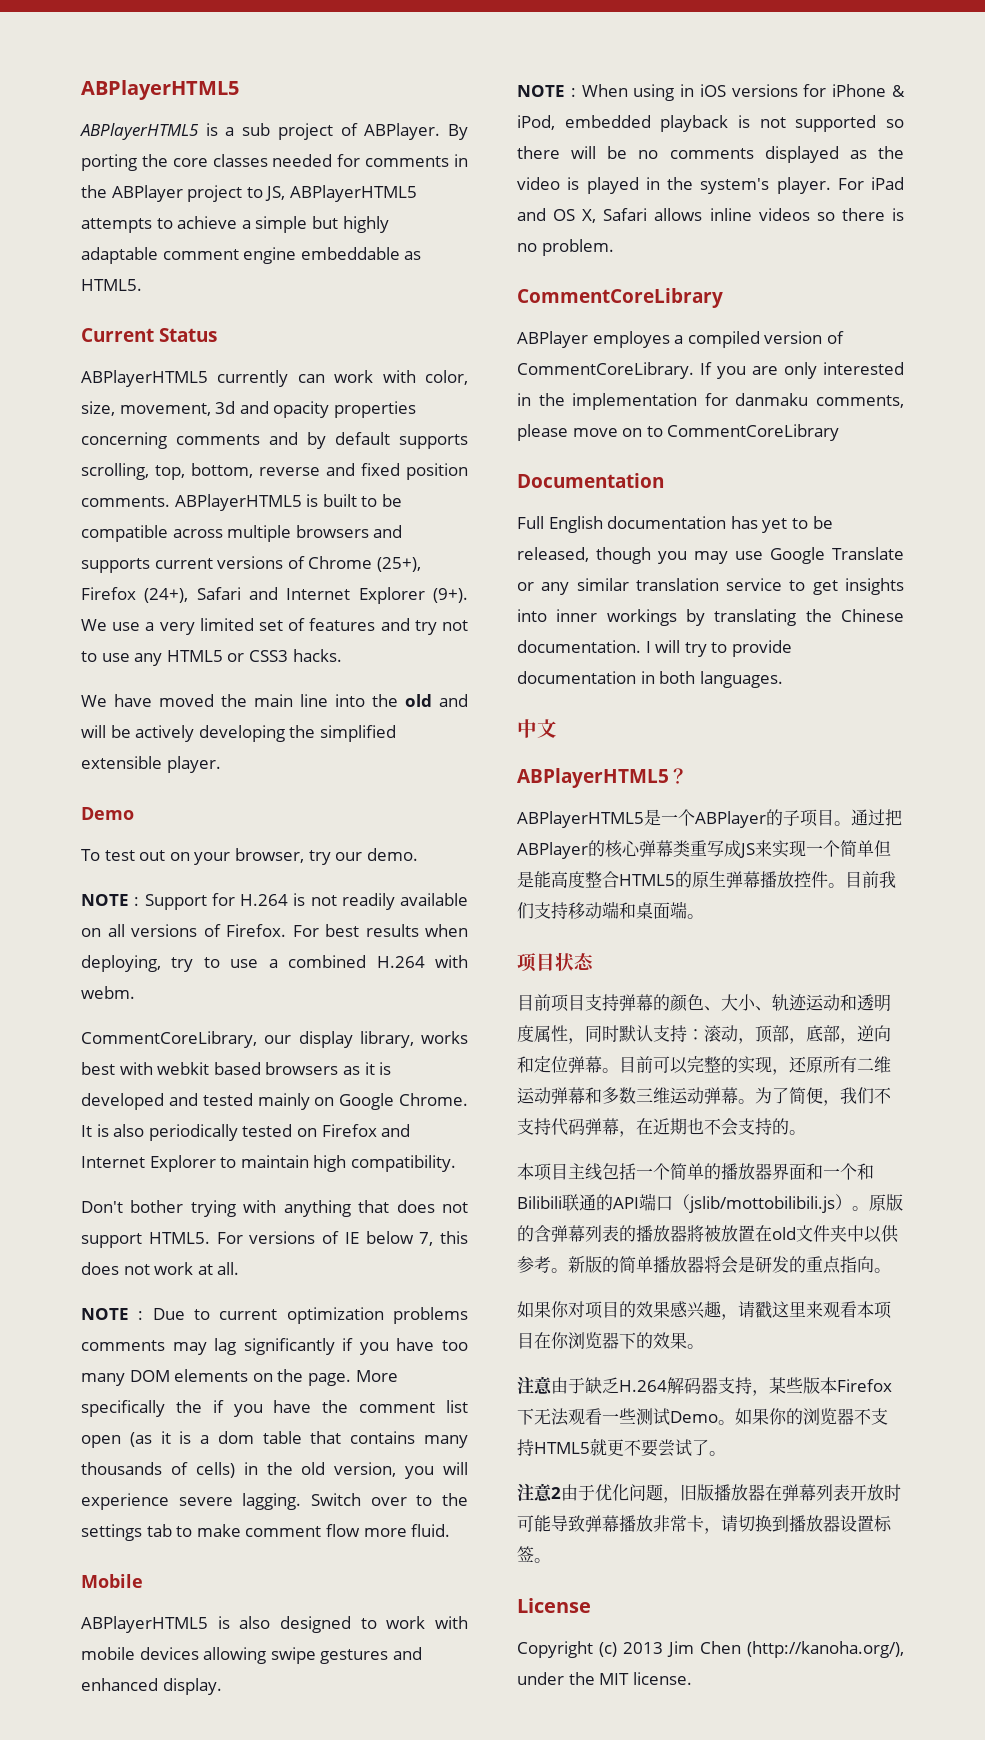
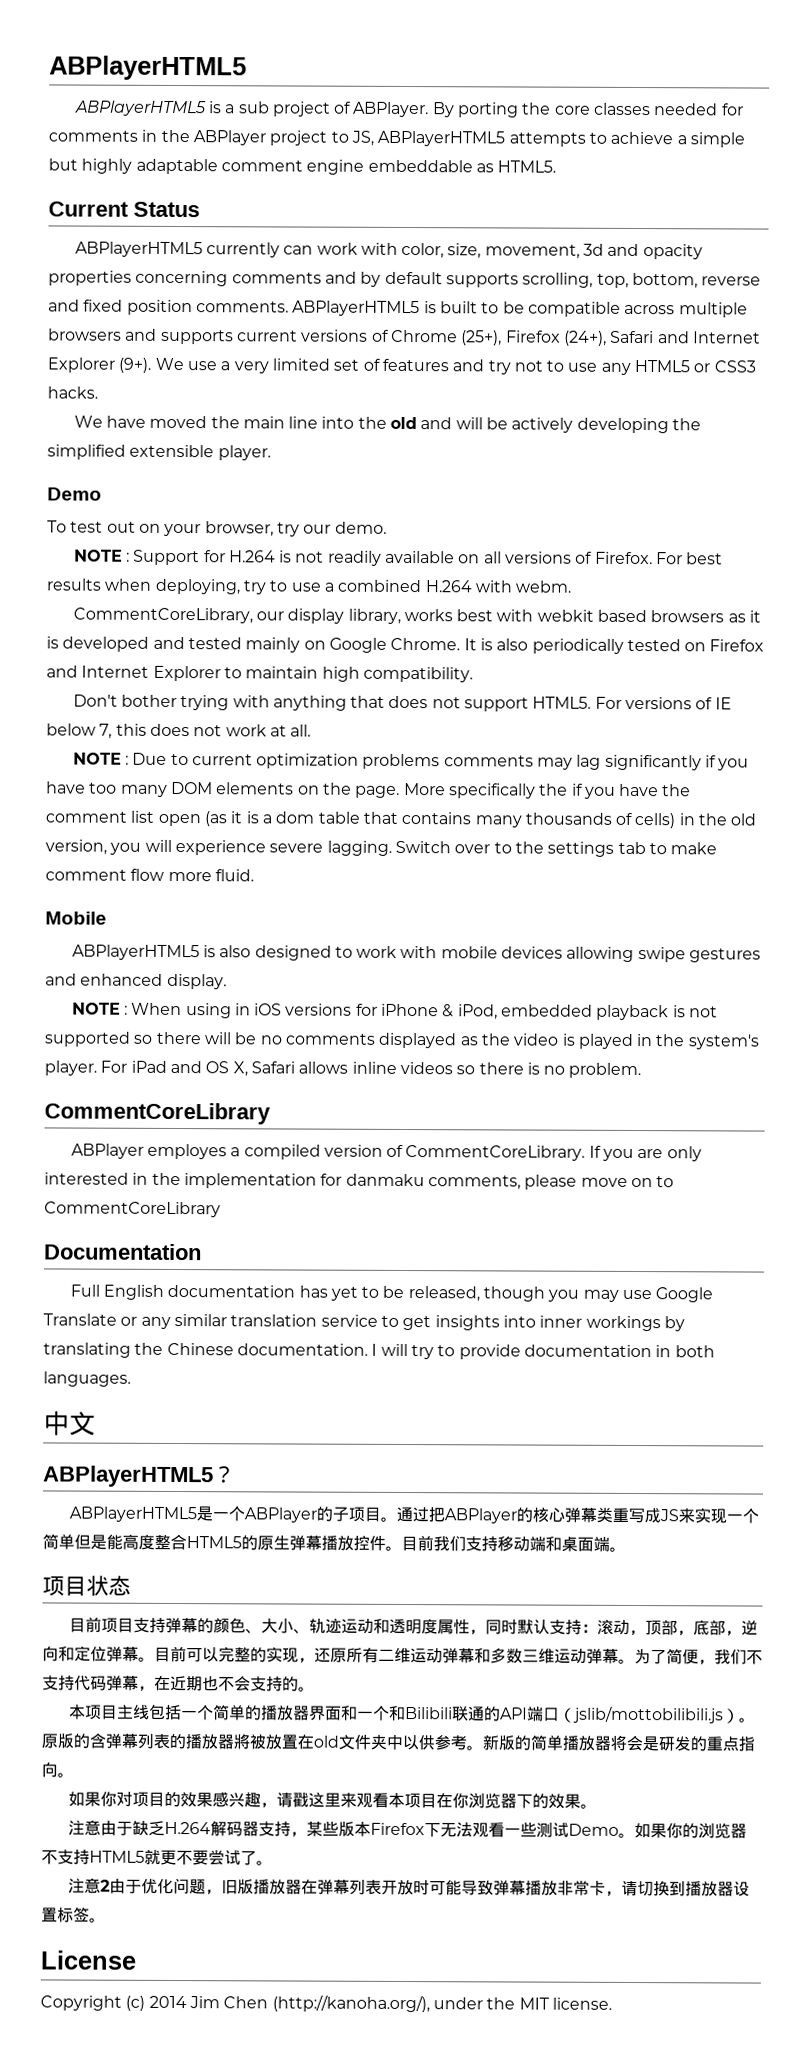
- Copyright (c) 2013 Jim Chen (http://kanoha.org/), under the MIT license.
+ Copyright (c) 2014 Jim Chen (http://kanoha.org/), under the MIT license.

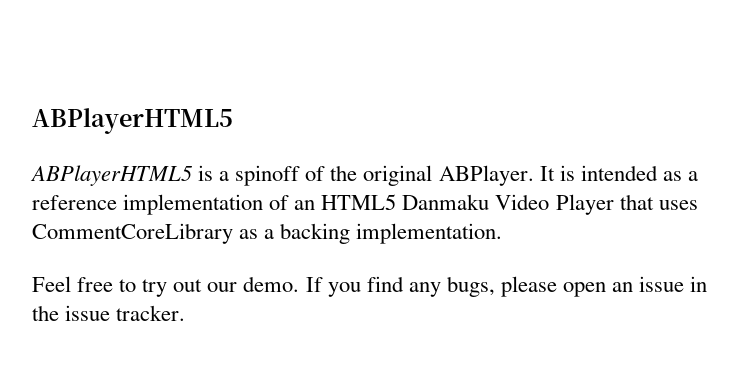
- ABPlayerHTML5 is a sub project of ABPlayer. By porting the core classes needed for comments in the ABPlayer project to JS, ABPlayerHTML5 attempts to achieve a simple but highly adaptable comment engine embeddable as HTML5.
- Current Status
- ABPlayerHTML5 currently can work with color, size, movement, 3d and opacity properties concerning comments and by default supports scrolling, top, bottom, reverse and fixed position comments. ABPlayerHTML5 is built to be compatible across multiple browsers and supports current versions of Chrome (25+), Firefox (24+), Safari and Internet Explorer (9+). We use a very limited set of features and try not to use any HTML5 or CSS3 hacks.
- We have moved the main line into the old and will be actively developing the simplified extensible player.
- Demo
- To test out on your browser, try our demo.
- NOTE : Support for H.264 is not readily available on all versions of Firefox. For best results when deploying, try to use a combined H.264 with webm.
- CommentCoreLibrary, our display library, works best with webkit based browsers as it is developed and tested mainly on Google Chrome. It is also periodically tested on Firefox and Internet Explorer to maintain high compatibility.
- Don't bother trying with anything that does not support HTML5. For versions of IE below 7, this does not work at all.
- NOTE : Due to current optimization problems comments may lag significantly if you have too many DOM elements on the page. More specifically the if you have the comment list open (as it is a dom table that contains many thousands of cells) in the old version, you will experience severe lagging. Switch over to the settings tab to make comment flow more fluid.
- Mobile
- ABPlayerHTML5 is also designed to work with mobile devices allowing swipe gestures and enhanced display.
- NOTE : When using in iOS versions for iPhone & iPod, embedded playback is not supported so there will be no comments displayed as the video is played in the system's player. For iPad and OS X, Safari allows inline videos so there is no problem.
- CommentCoreLibrary
- ABPlayer employes a compiled version of CommentCoreLibrary. If you are only interested in the implementation for danmaku comments, please move on to CommentCoreLibrary
- Documentation
- Full English documentation has yet to be released, though you may use Google Translate or any similar translation service to get insights into inner workings by translating the Chinese documentation. I will try to provide documentation in both languages.
- 中文
- ABPlayerHTML5？
- ABPlayerHTML5是一个ABPlayer的子项目。通过把ABPlayer的核心弹幕类重写成JS来实现一个简单但是能高度整合HTML5的原生弹幕播放控件。目前我们支持移动端和桌面端。
- 项目状态
- 目前项目支持弹幕的颜色、大小、轨迹运动和透明度属性，同时默认支持：滚动，顶部，底部，逆向和定位弹幕。目前可以完整的实现，还原所有二维运动弹幕和多数三维运动弹幕。为了简便，我们不支持代码弹幕，在近期也不会支持的。
- 本项目主线包括一个简单的播放器界面和一个和Bilibili联通的API端口（jslib/mottobilibili.js）。原版的含弹幕列表的播放器將被放置在old文件夹中以供参考。新版的简单播放器将会是研发的重点指向。
- 如果你对项目的效果感兴趣，请戳这里来观看本项目在你浏览器下的效果。
- 注意由于缺乏H.264解码器支持，某些版本Firefox下无法观看一些测试Demo。如果你的浏览器不支持HTML5就更不要尝试了。
- 注意2由于优化问题，旧版播放器在弹幕列表开放时可能导致弹幕播放非常卡，请切换到播放器设置标签。
- License
- Copyright (c) 2014 Jim Chen (http://kanoha.org/), under the MIT license.
+ ABPlayerHTML5 is a spinoff of the original ABPlayer. It is intended as a reference implementation of an HTML5 Danmaku Video Player that uses CommentCoreLibrary as a backing implementation.
+ Feel free to try out our demo. If you find any bugs, please open an issue in the issue tracker.

